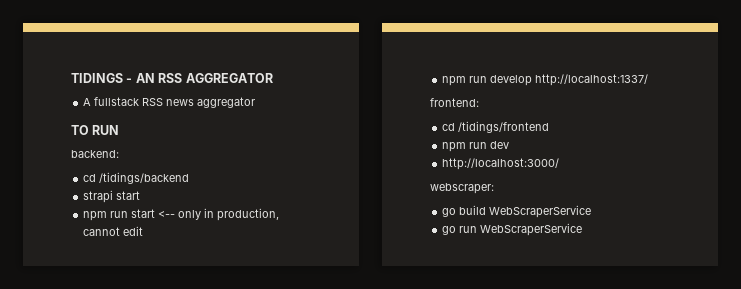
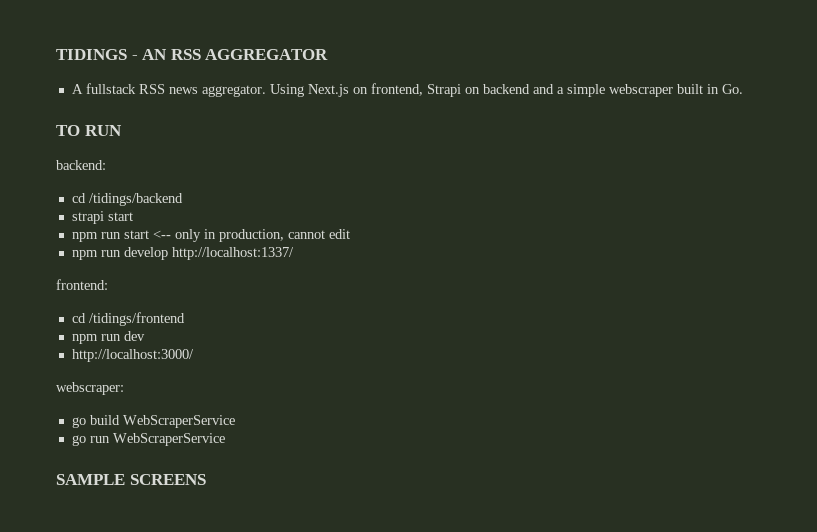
- A fullstack RSS news aggregator
+ A fullstack RSS news aggregator. Using Next.js on frontend, Strapi on backend and a simple webscraper built in Go.
+ SAMPLE SCREENS

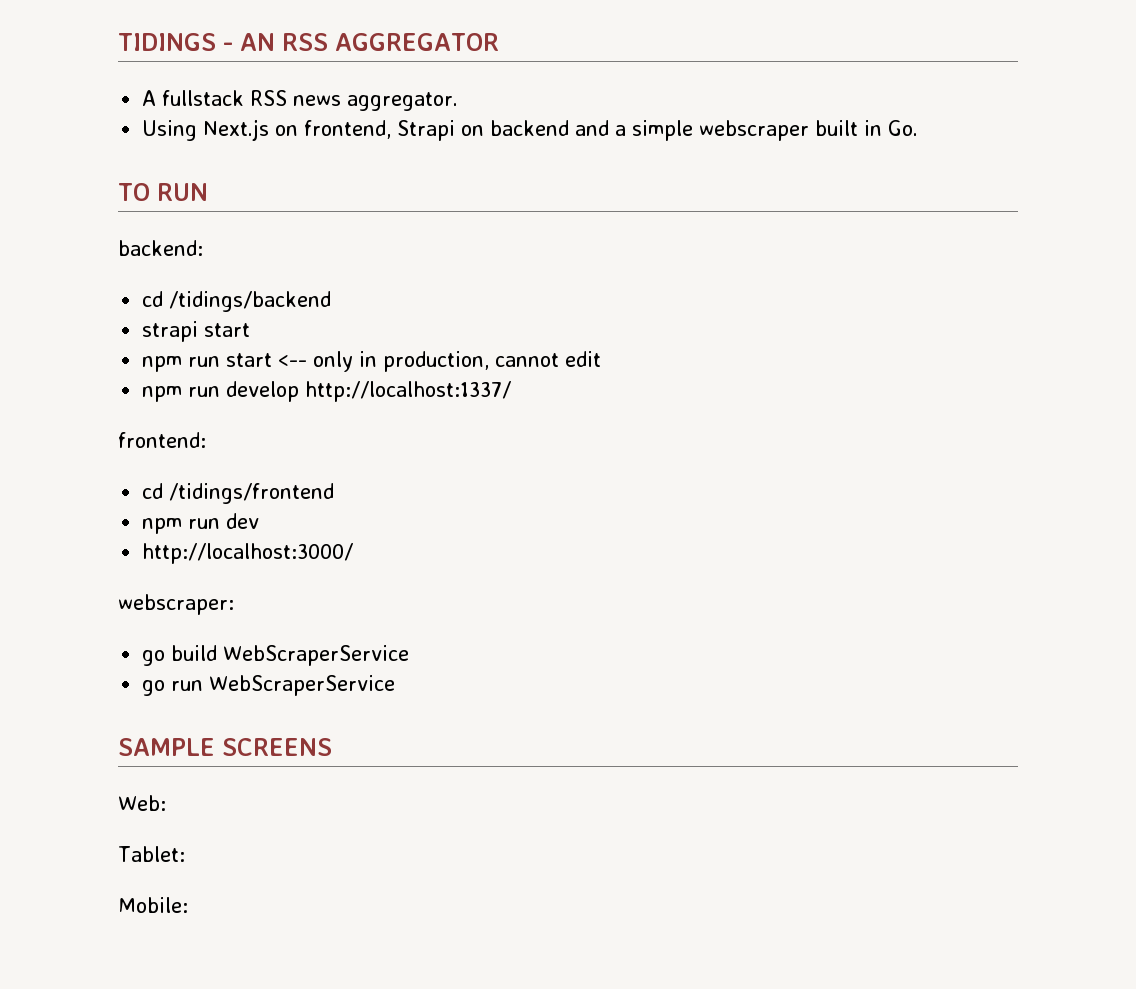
- A fullstack RSS news aggregator. Using Next.js on frontend, Strapi on backend and a simple webscraper built in Go.
+ A fullstack RSS news aggregator.
+ Using Next.js on frontend, Strapi on backend and a simple webscraper built in Go.
+ Web:
+ Tablet:
+ Mobile:

